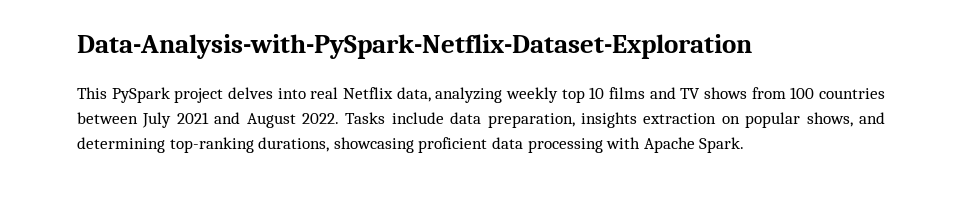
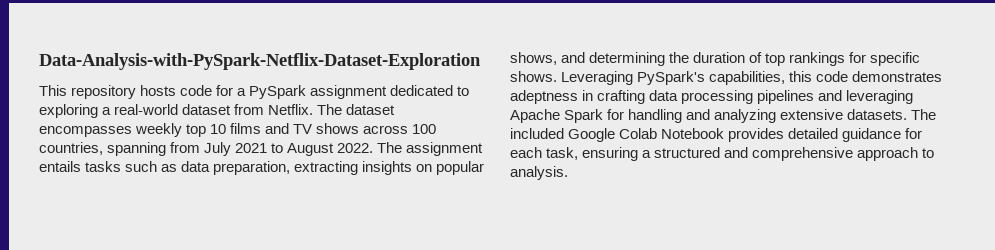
- This PySpark project delves into real Netflix data, analyzing weekly top 10 films and TV shows from 100 countries between July 2021 and August 2022.
+ This repository hosts code for a PySpark assignment dedicated to exploring a real-world dataset from Netflix. The dataset encompasses weekly top 10 films and TV shows across 100 countries, spanning from July 2021 to August 2022.
- Tasks include data preparation, insights extraction on popular shows, and determining top-ranking durations, showcasing proficient data processing with Apache Spark.
+ The assignment entails tasks such as data preparation, extracting insights on popular shows, and determining the duration of top rankings for specific shows. Leveraging PySpark's capabilities, this code demonstrates adeptness in crafting data processing pipelines and leveraging Apache Spark for handling and analyzing extensive datasets. The included Google Colab Notebook provides detailed guidance for each task, ensuring a structured and comprehensive approach to analysis.

